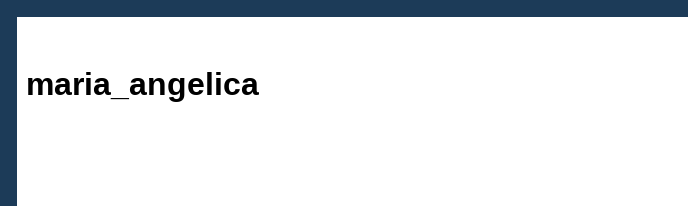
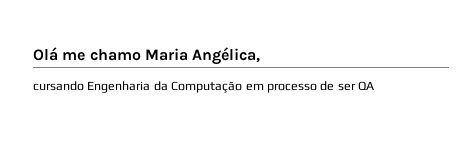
- maria_angelica
+ Olá me chamo Maria Angélica,
+ cursando Engenharia da Computação em processo de ser QA

